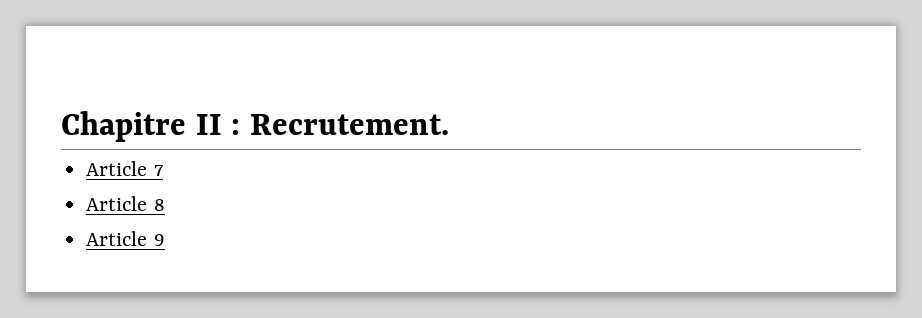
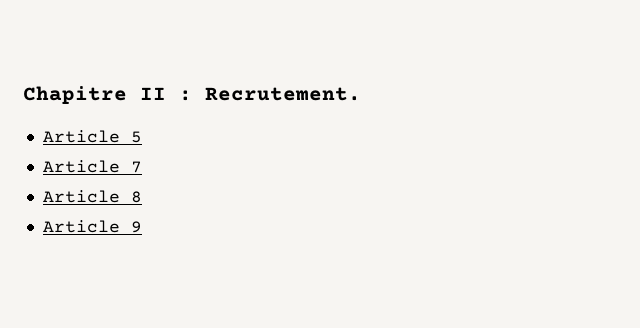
+ Article 5

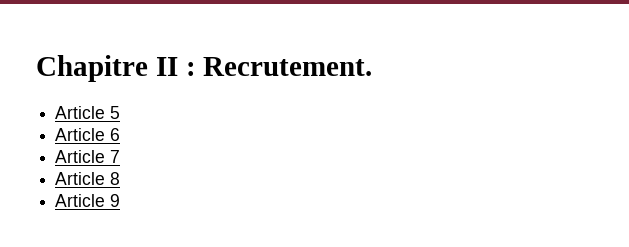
+ Article 6

